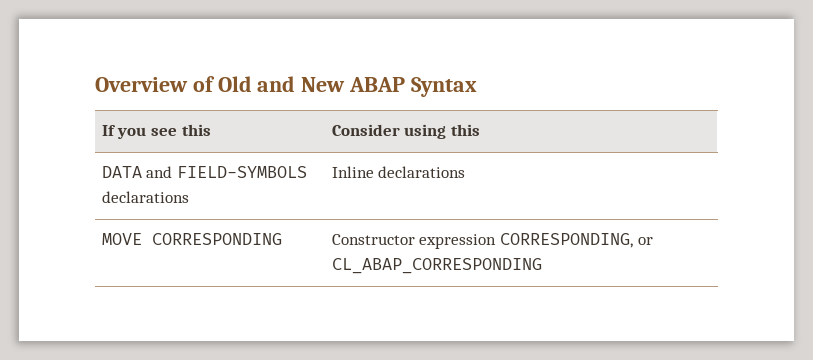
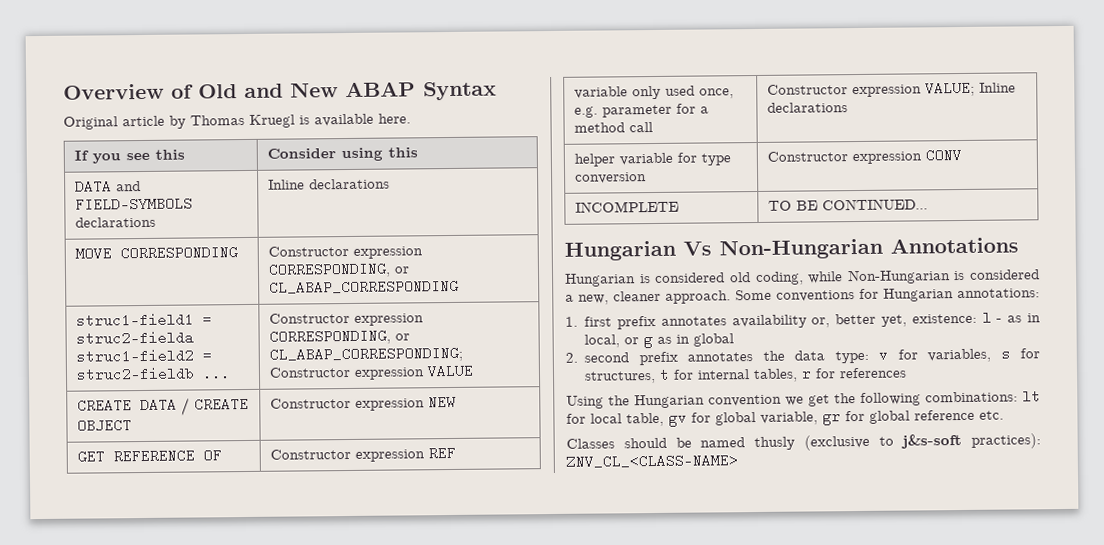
+ Original article by Thomas Kruegl is available here.
+ struc1-field1 = struc2-fielda struc1-field2 = struc2-fieldb ... | Constructor expression CORRESPONDING, or CL_ABAP_CORRESPONDING; Constructor expression VALUE
+ CREATE DATA / CREATE OBJECT | Constructor expression NEW
+ GET REFERENCE OF | Constructor expression REF
+ variable only used once, e.g. parameter for a method call | Constructor expression VALUE; Inline declarations
+ helper variable for type conversion | Constructor expression CONV
+ INCOMPLETE | TO BE CONTINUED...
+ Hungarian Vs Non-Hungarian Annotations
+ Hungarian is considered old coding, while Non-Hungarian is considered a new, cleaner approach. Some conventions for Hungarian annotations:
+ 1. first prefix annotates availability or, better yet, existence: l - as in local, or g as in global
+ 2. second prefix annotates the data type: v for variables, s for structures, t for internal tables, r for references
+ Using the Hungarian convention we get the following combinations: lt for local table, gv for global variable, gr for global reference etc.
+ Classes should be named thusly (exclusive to j&s-soft practices): ZNV_CL_<CLASS-NAME>

